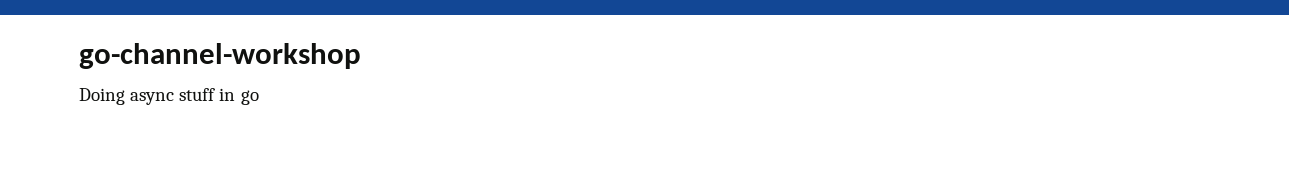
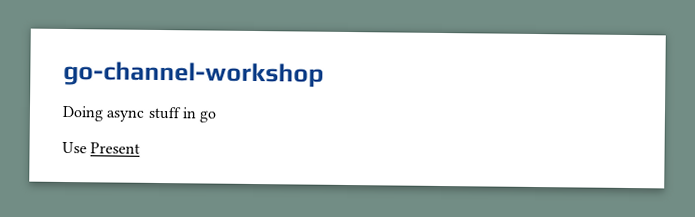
+ Use Present

